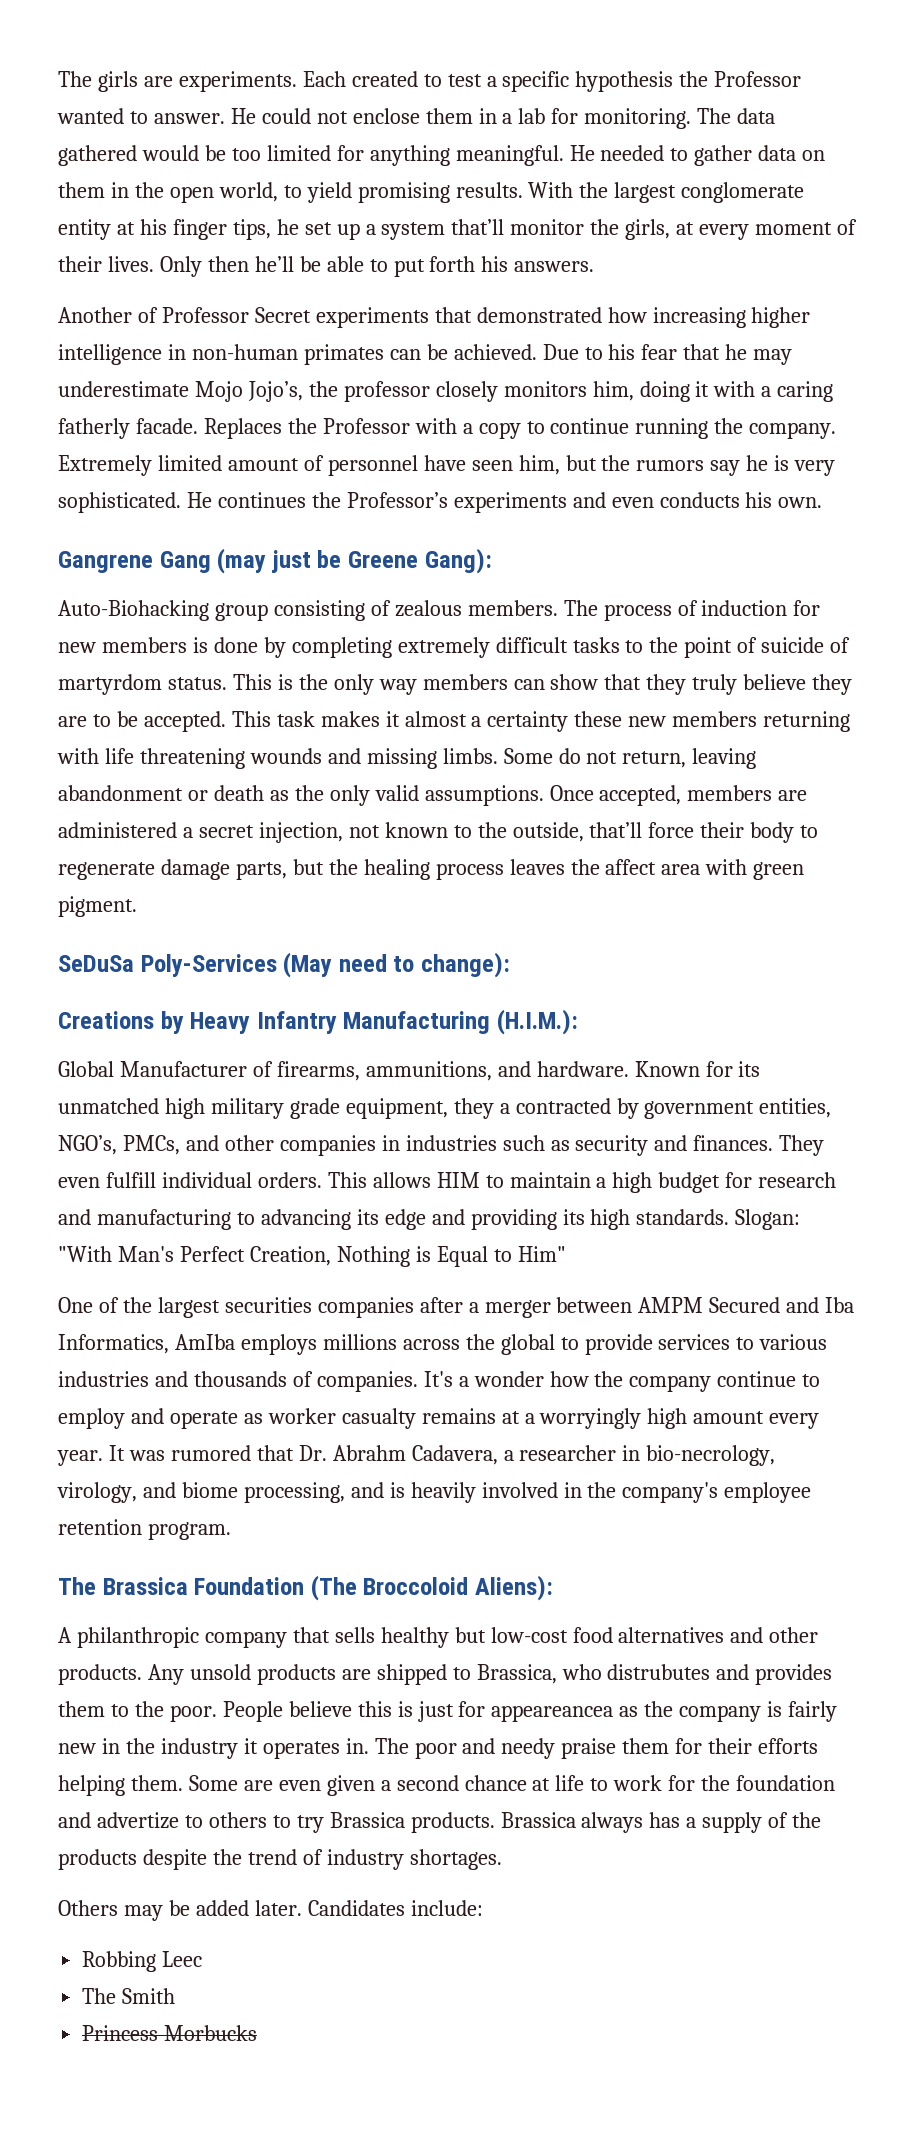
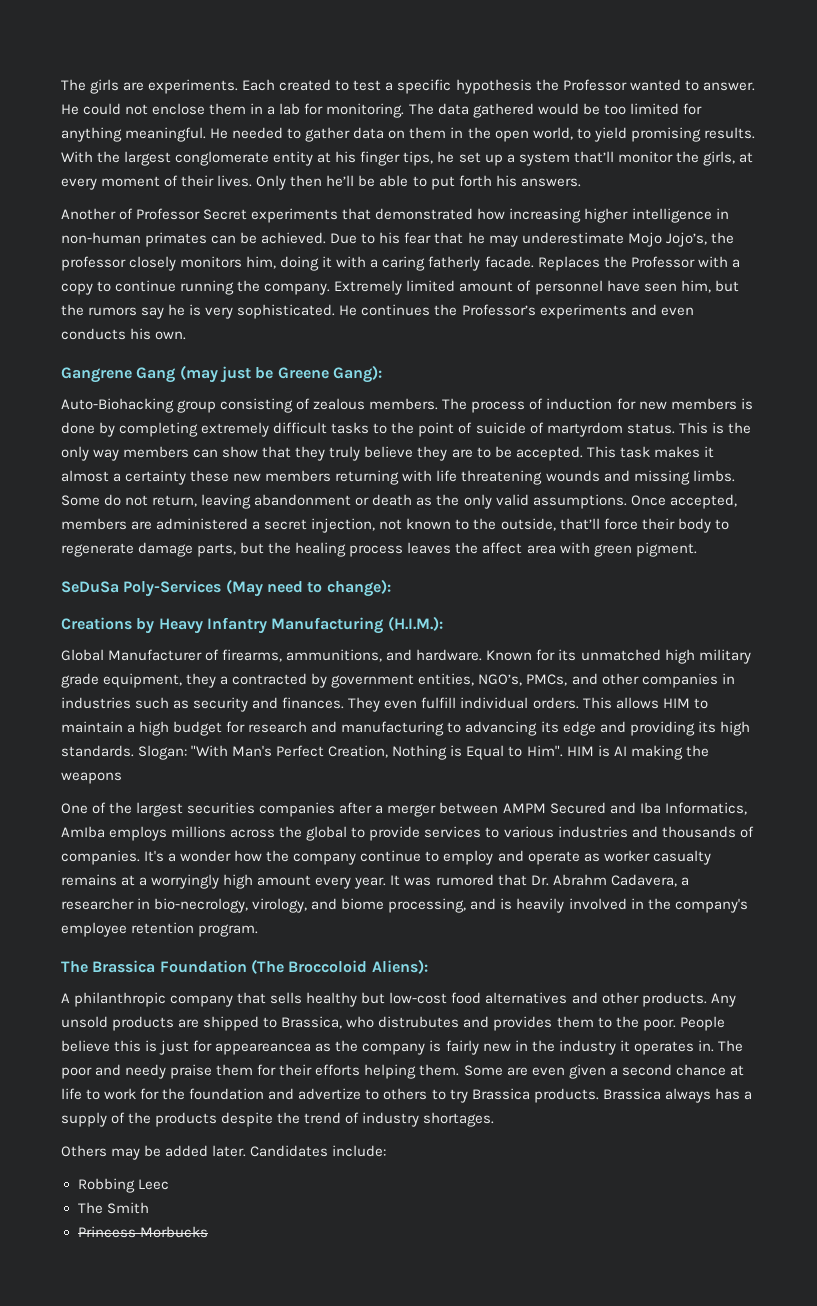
- Slogan: "With Man's Perfect Creation, Nothing is Equal to Him"
+ Slogan: "With Man's Perfect Creation, Nothing is Equal to Him". HIM is AI making the weapons

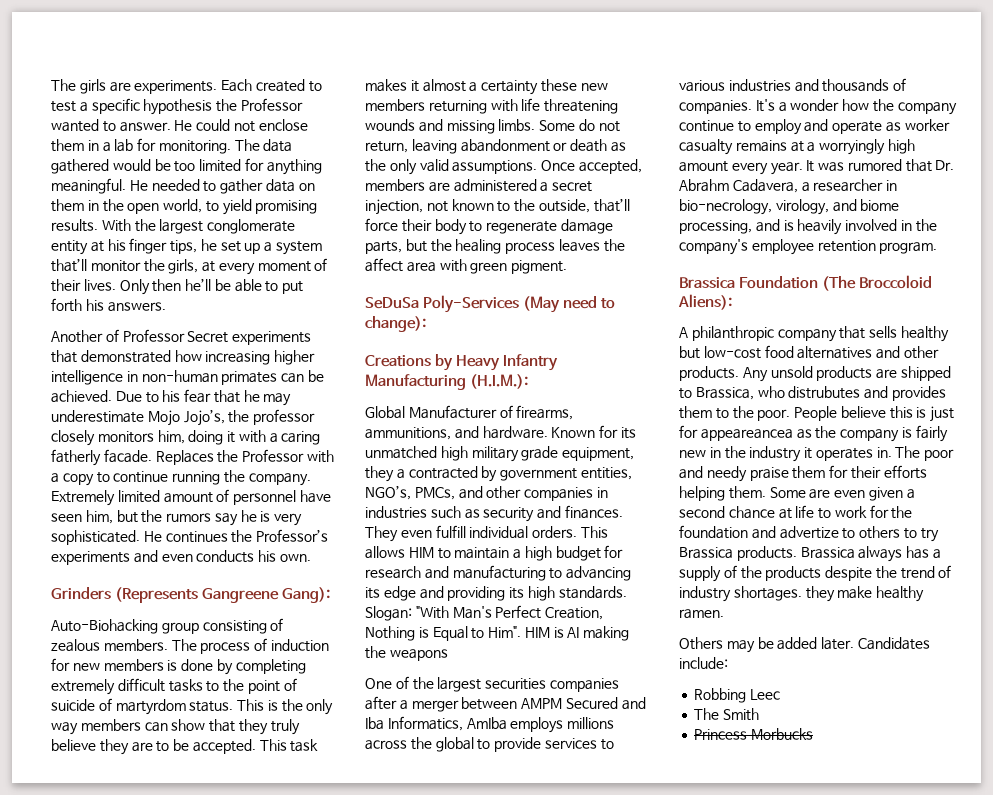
- Gangrene Gang (may just be Greene Gang):
+ Grinders (Represents Gangreene Gang):
- The Brassica Foundation (The Broccoloid Aliens):
+ Brassica Foundation (The Broccoloid Aliens):
- Brassica always has a supply of the products despite the trend of industry shortages.
+ Brassica always has a supply of the products despite the trend of industry shortages. they make healthy ramen.

